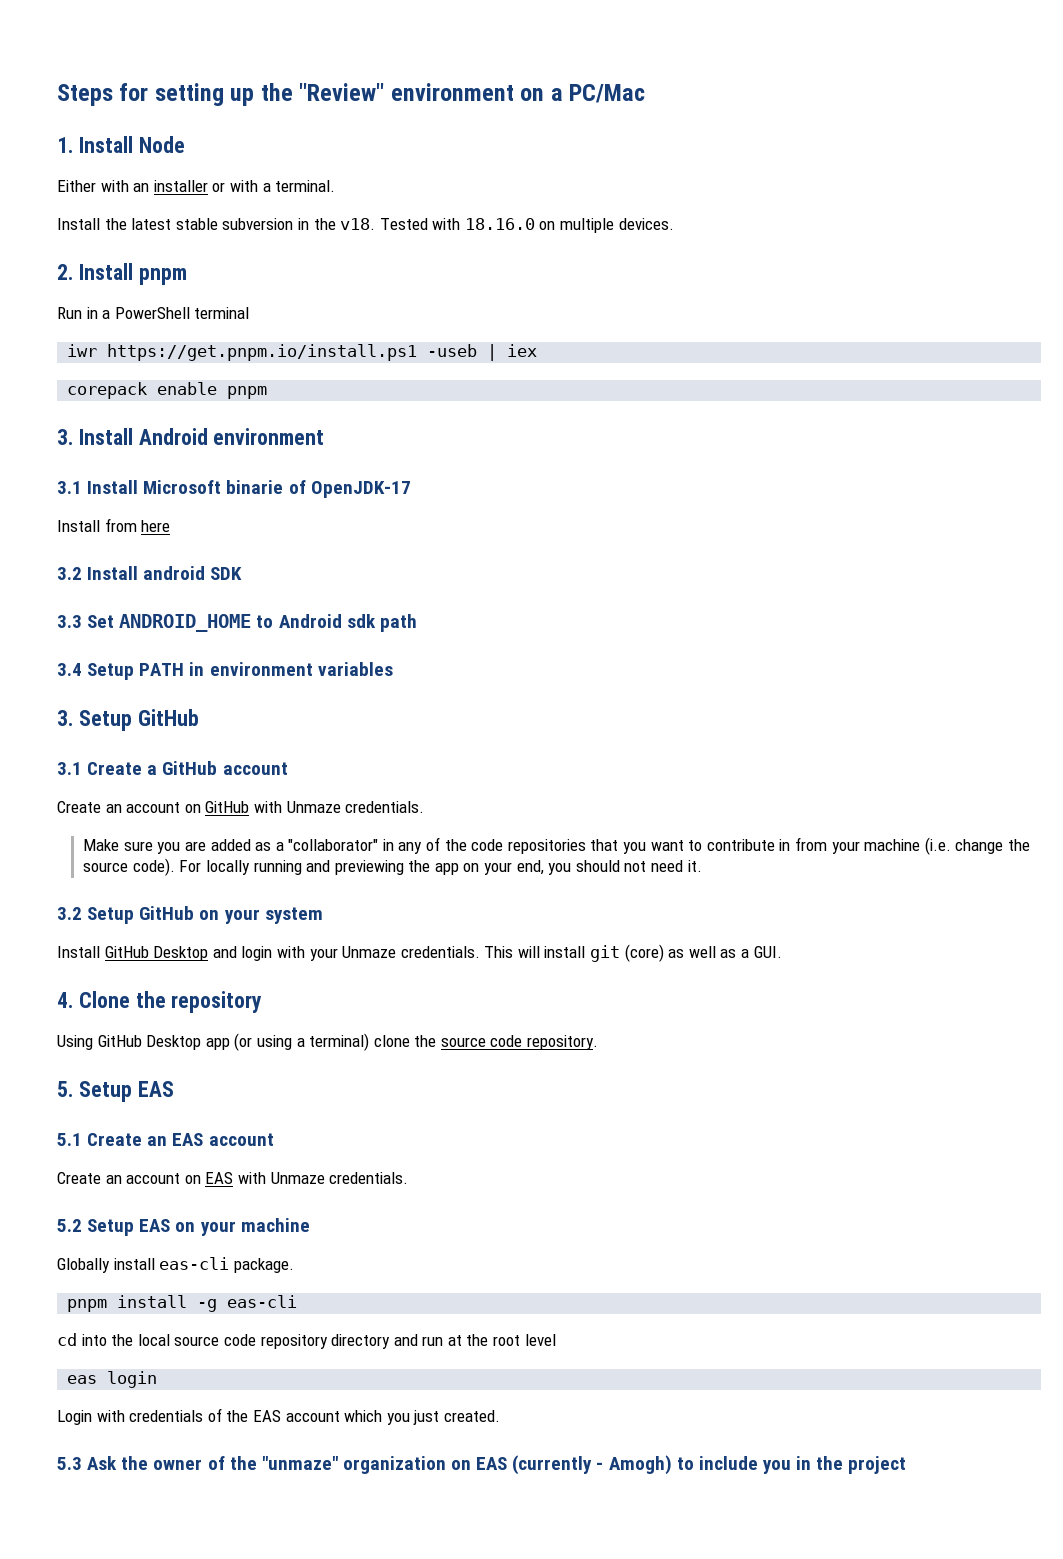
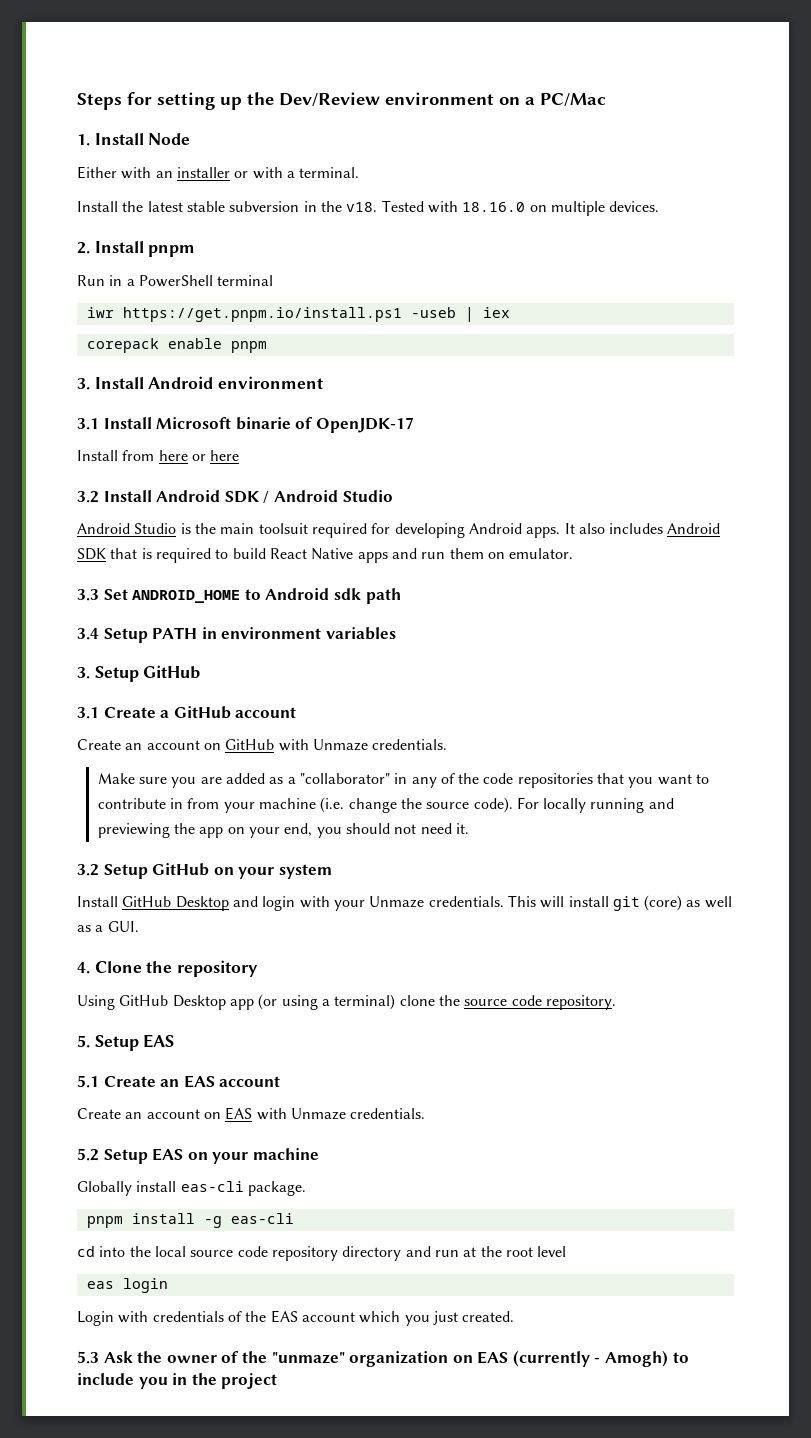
- Steps for setting up the "Review" environment on a PC/Mac
+ Steps for setting up the Dev/Review environment on a PC/Mac
- Install from here
+ Install from here or here
- 3.2 Install android SDK
+ 3.2 Install Android SDK / Android Studio
+ Android Studio is the main toolsuit required for developing Android apps. It also includes Android SDK that is required to build React Native apps and run them on emulator.

